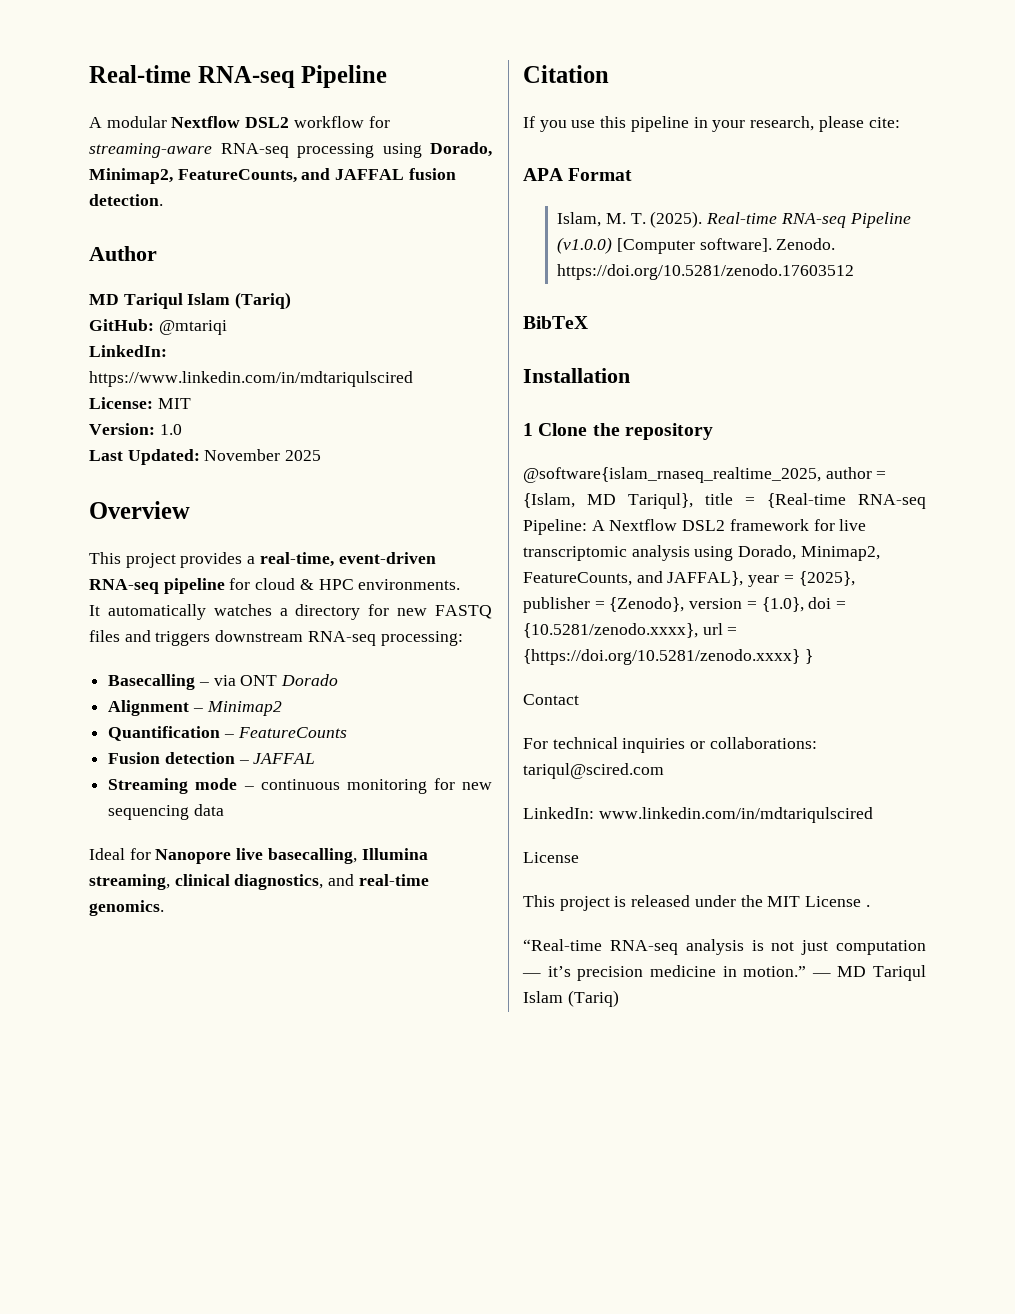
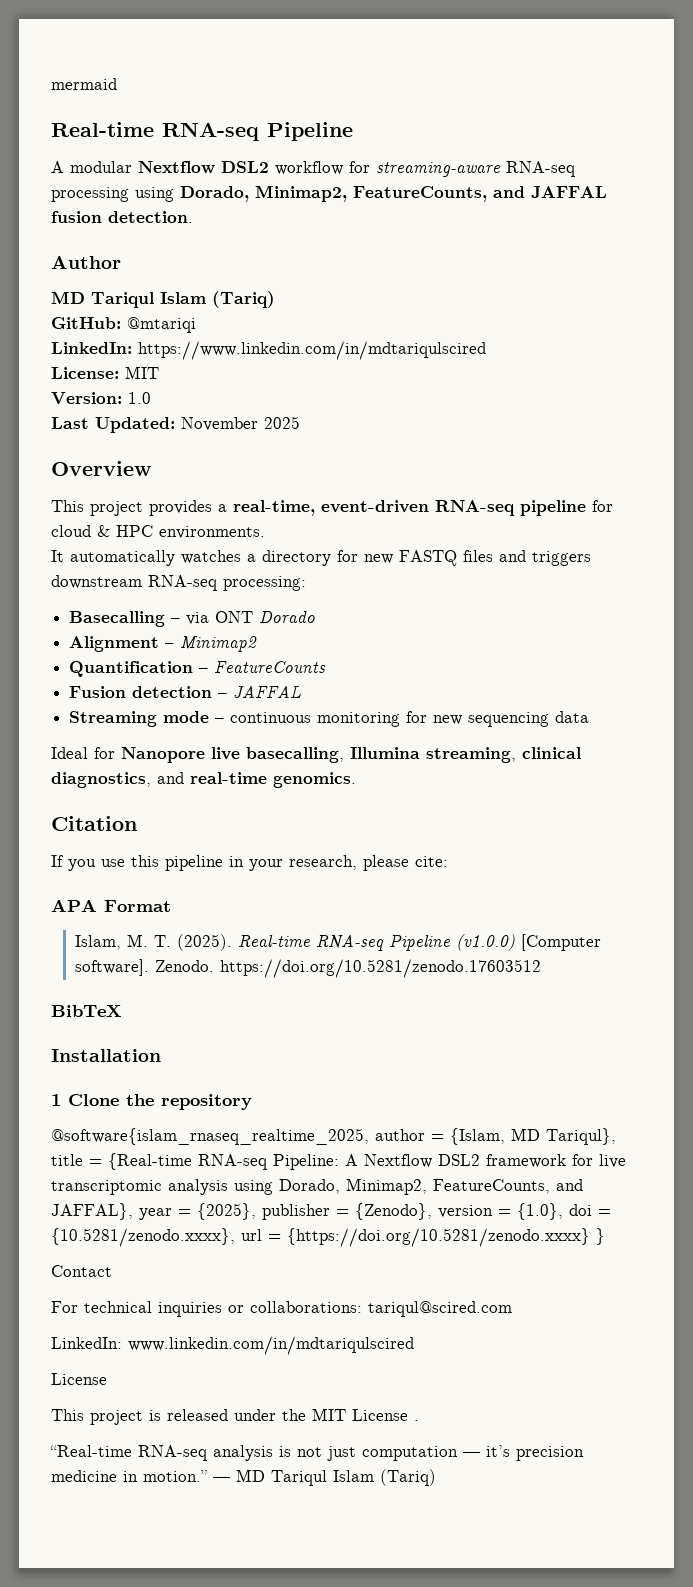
+ mermaid

